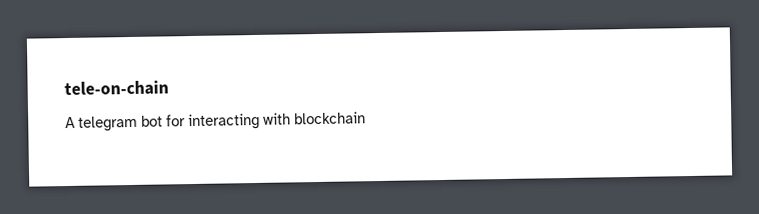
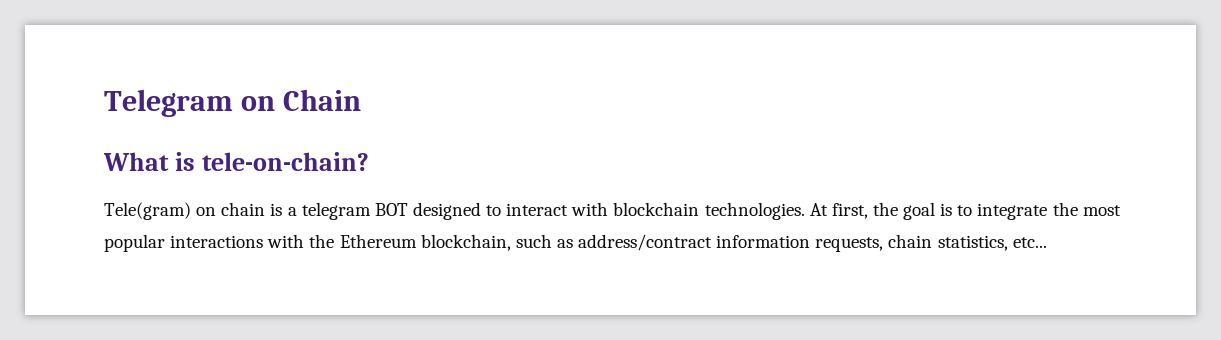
- tele-on-chain
- A telegram bot for interacting with blockchain
+ Telegram on Chain
+ What is tele-on-chain?
+ Tele(gram) on chain is a telegram BOT designed to interact with blockchain technologies. At first, the goal is to integrate the most popular interactions with the Ethereum blockchain, such as address/contract information requests, chain statistics, etc...

